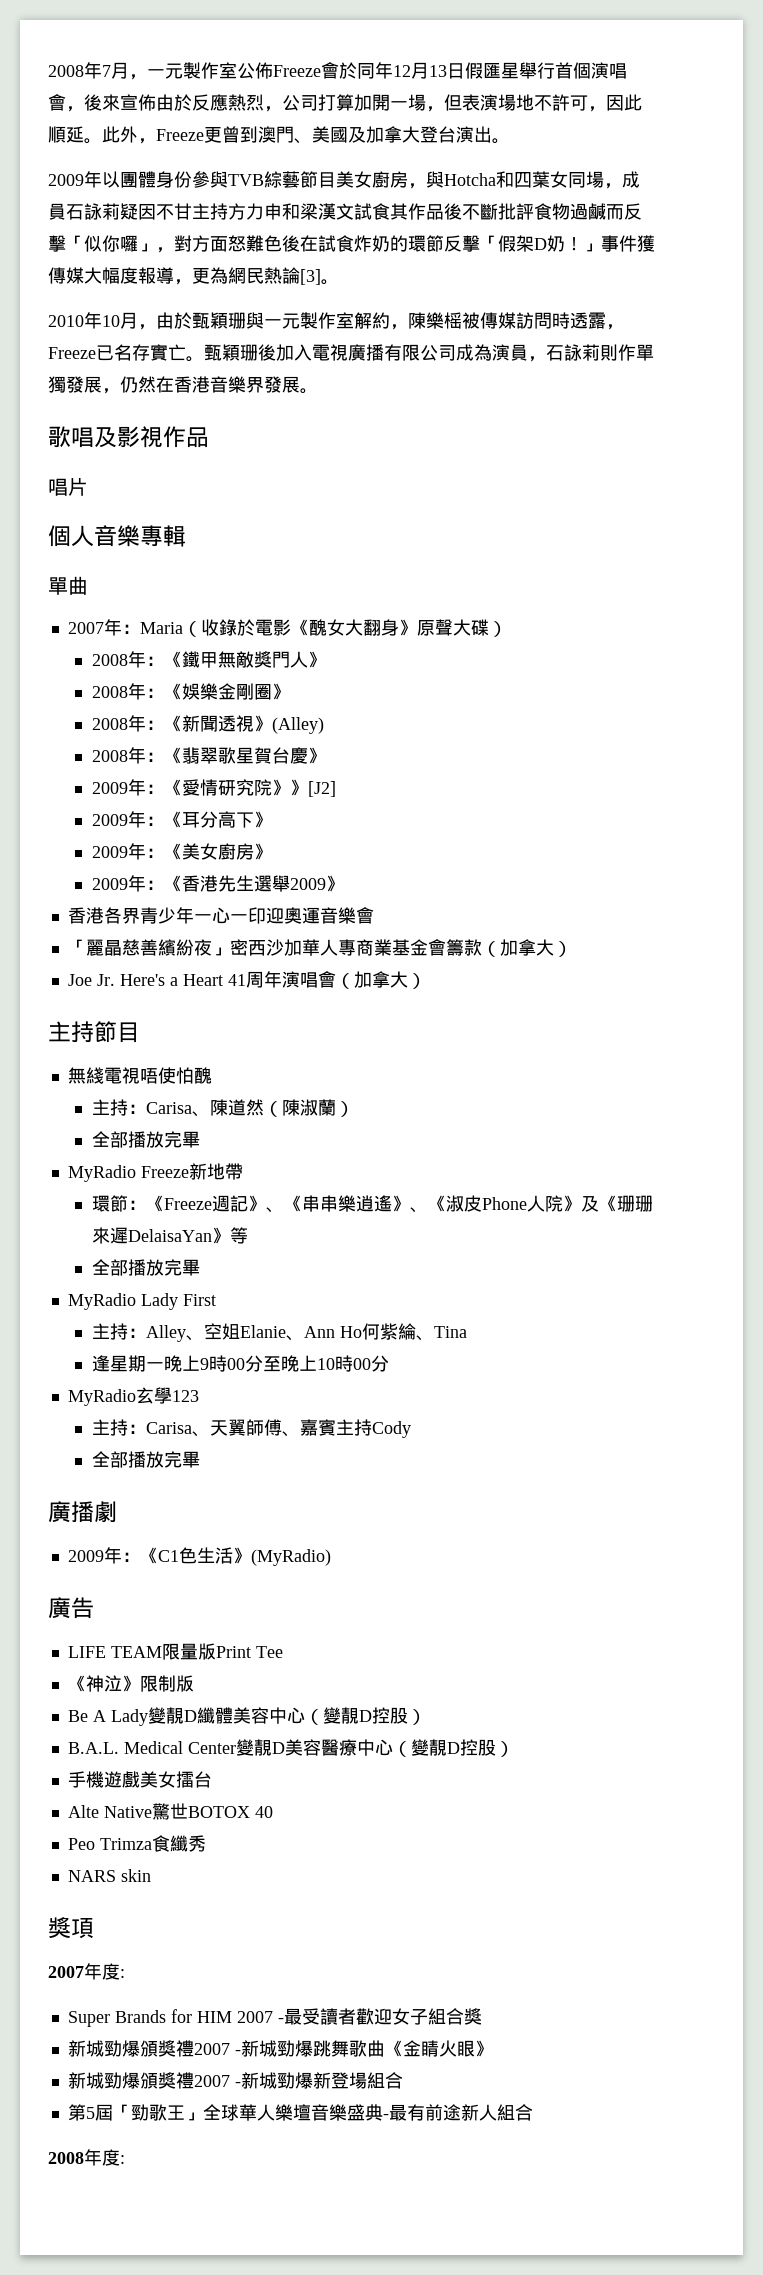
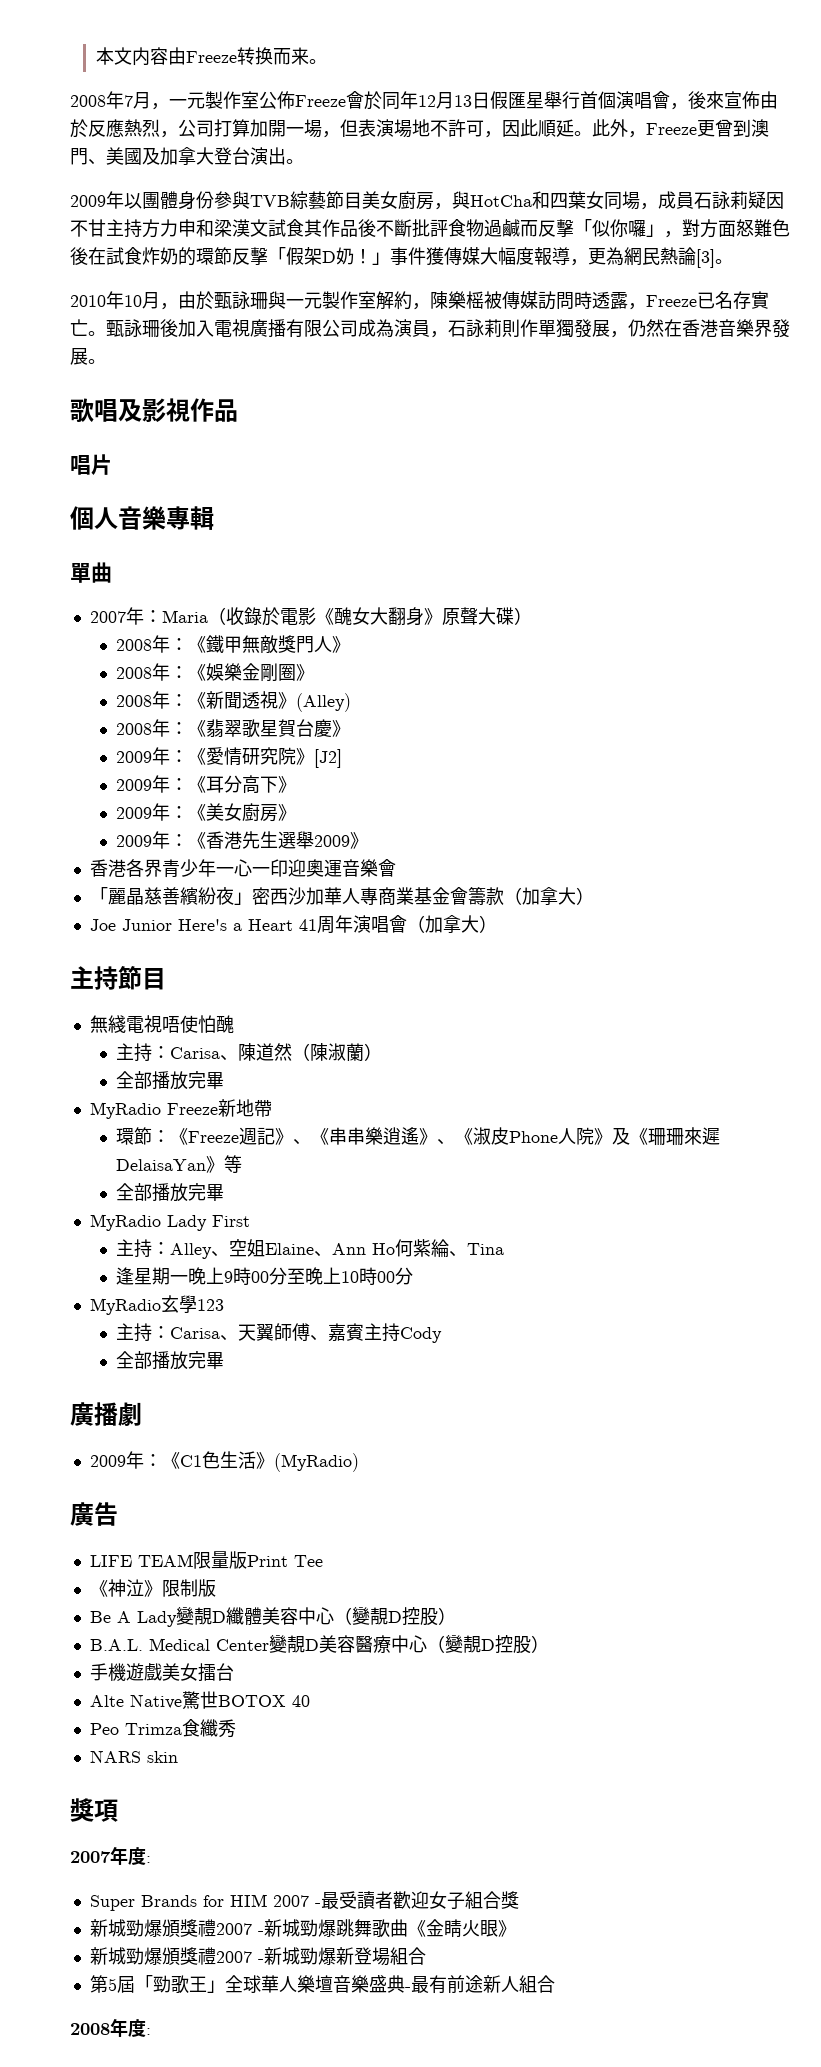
+ 本文内容由Freeze转换而来。
- 2009年以團體身份參與TVB綜藝節目美女廚房，與Hotcha和四葉女同場，成員石詠莉疑因不甘主持方力申和梁漢文試食其作品後不斷批評食物過鹹而反擊「似你囉」，對方面怒難色後在試食炸奶的環節反擊「假架D奶！」事件獲傳媒大幅度報導，更為網民熱論[3]。
+ 2009年以團體身份參與TVB綜藝節目美女廚房，與HotCha和四葉女同場，成員石詠莉疑因不甘主持方力申和梁漢文試食其作品後不斷批評食物過鹹而反擊「似你囉」，對方面怒難色後在試食炸奶的環節反擊「假架D奶！」事件獲傳媒大幅度報導，更為網民熱論[3]。
- 2010年10月，由於甄穎珊與一元製作室解約，陳樂榣被傳媒訪問時透露，Freeze已名存實亡。
+ 2010年10月，由於甄詠珊與一元製作室解約，陳樂榣被傳媒訪問時透露，Freeze已名存實亡。
- 甄穎珊後加入電視廣播有限公司成為演員，石詠莉則作單獨發展，仍然在香港音樂界發展。
+ 甄詠珊後加入電視廣播有限公司成為演員，石詠莉則作單獨發展，仍然在香港音樂界發展。
- 2009年：《愛情研究院》》[J2]
+ 2009年：《愛情研究院》[J2]
- Joe Jr. Here's a Heart 41周年演唱會（加拿大）
+ Joe Junior Here's a Heart 41周年演唱會（加拿大）
- 主持：Alley、空姐Elanie、Ann Ho何紫綸、Tina
+ 主持：Alley、空姐Elaine、Ann Ho何紫綸、Tina

